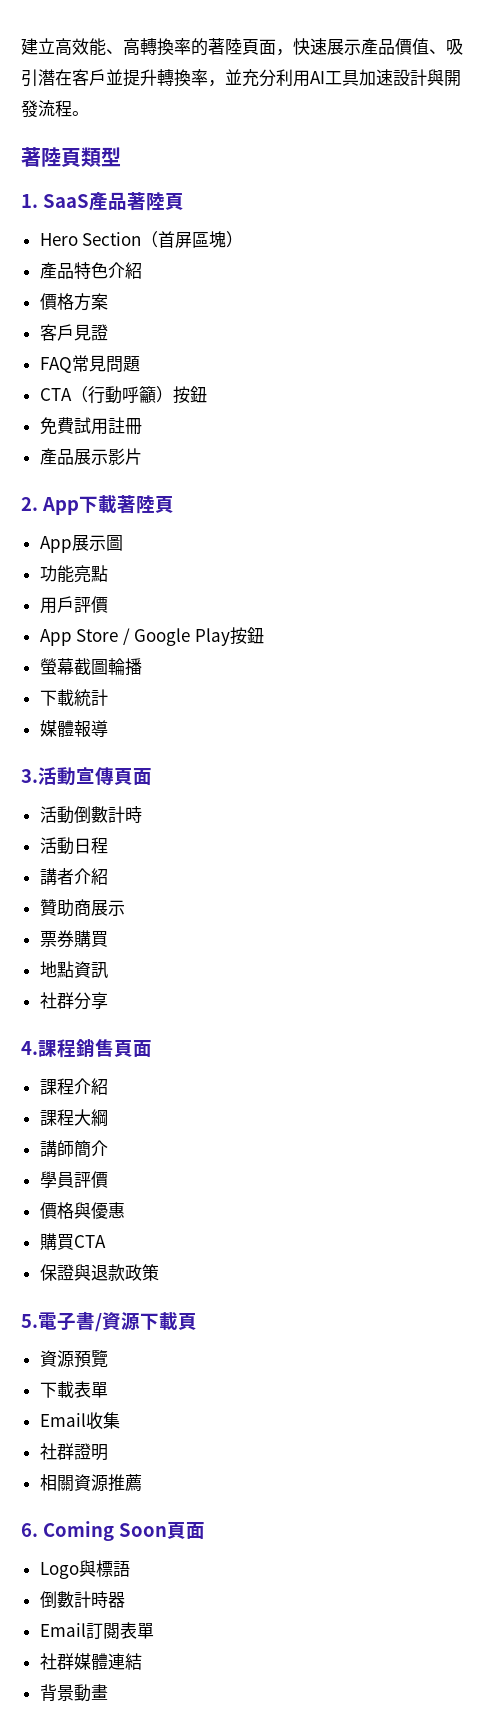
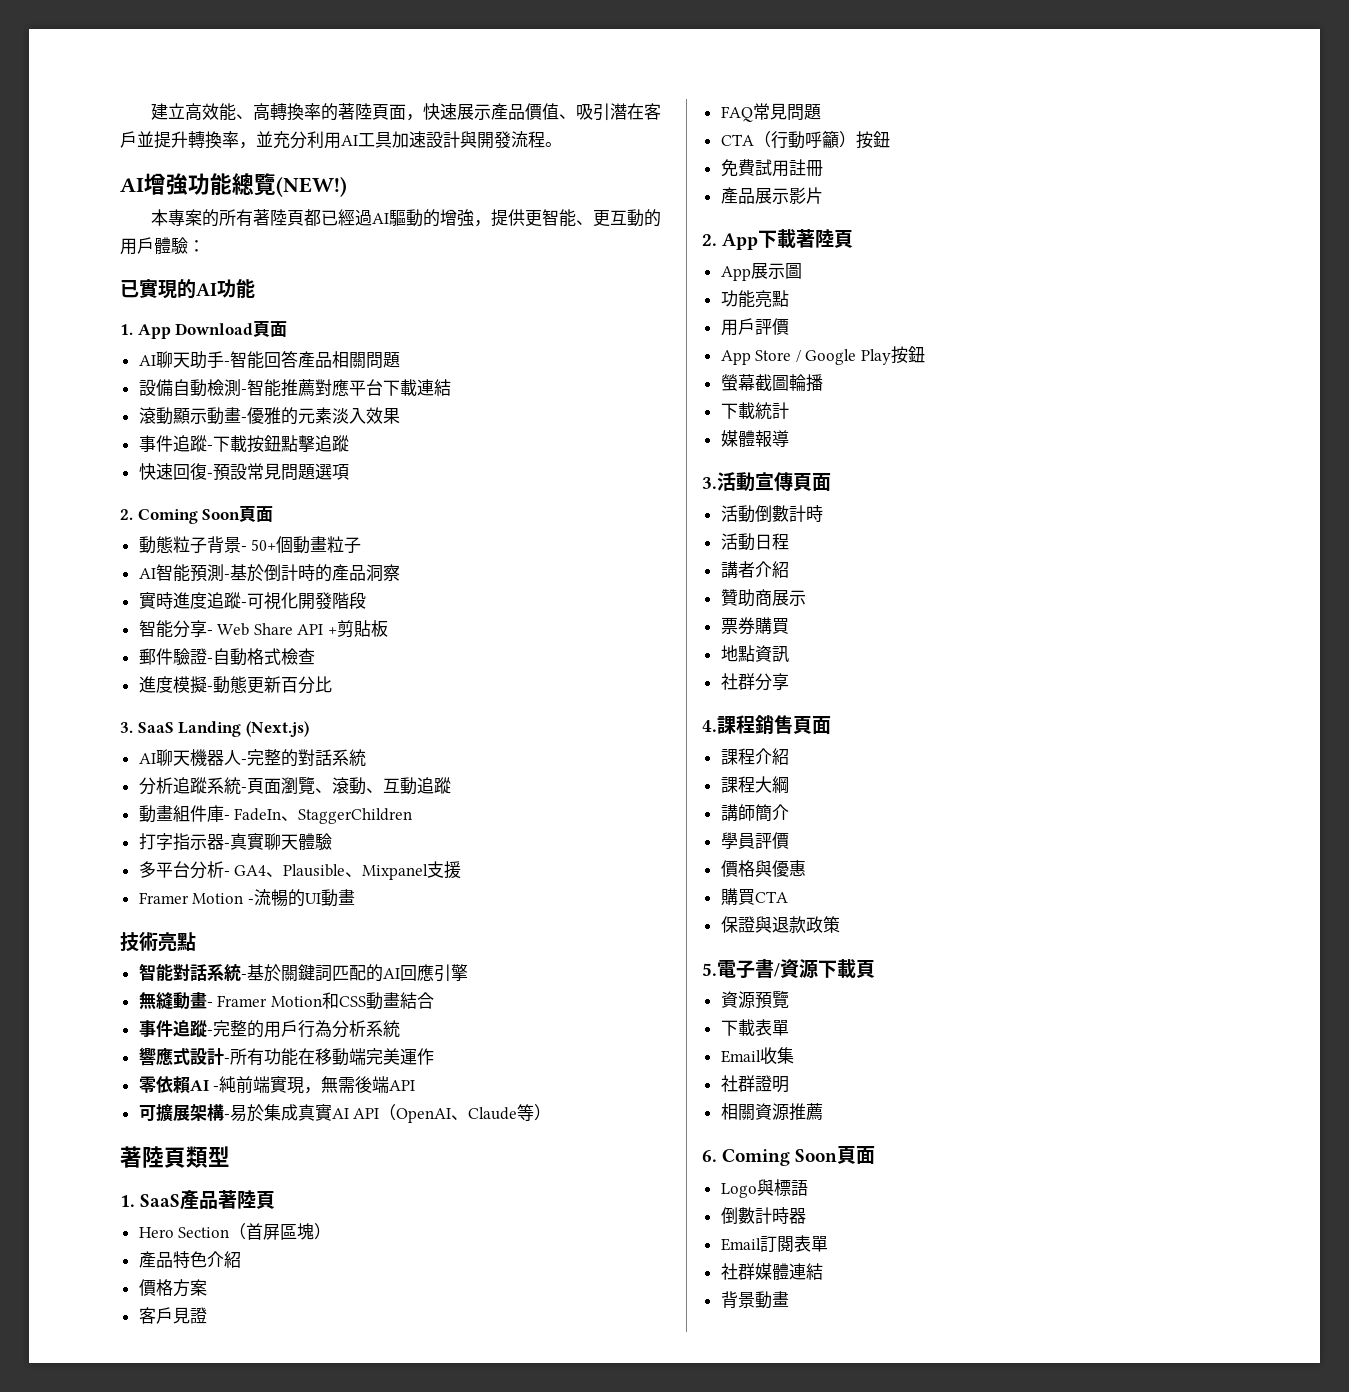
+ AI增強功能總覽(NEW!)
+ 本專案的所有著陸頁都已經過AI驅動的增強，提供更智能、更互動的用戶體驗：
+ 已實現的AI功能
+ 1. App Download頁面
+ AI聊天助手-智能回答產品相關問題
+ 設備自動檢測-智能推薦對應平台下載連結
+ 滾動顯示動畫-優雅的元素淡入效果
+ 事件追蹤-下載按鈕點擊追蹤
+ 快速回復-預設常見問題選項
+ 2. Coming Soon頁面
+ 動態粒子背景- 50+個動畫粒子
+ AI智能預測-基於倒計時的產品洞察
+ 實時進度追蹤-可視化開發階段
+ 智能分享- Web Share API +剪貼板
+ 郵件驗證-自動格式檢查
+ 進度模擬-動態更新百分比
+ 3. SaaS Landing (Next.js)
+ AI聊天機器人-完整的對話系統
+ 分析追蹤系統-頁面瀏覽、滾動、互動追蹤
+ 動畫組件庫- FadeIn、StaggerChildren
+ 打字指示器-真實聊天體驗
+ 多平台分析- GA4、Plausible、Mixpanel支援
+ Framer Motion -流暢的UI動畫
+ 技術亮點
+ 智能對話系統-基於關鍵詞匹配的AI回應引擎
+ 無縫動畫- Framer Motion和CSS動畫結合
+ 事件追蹤-完整的用戶行為分析系統
+ 響應式設計-所有功能在移動端完美運作
+ 零依賴AI -純前端實現，無需後端API
+ 可擴展架構-易於集成真實AI API（OpenAI、Claude等）

